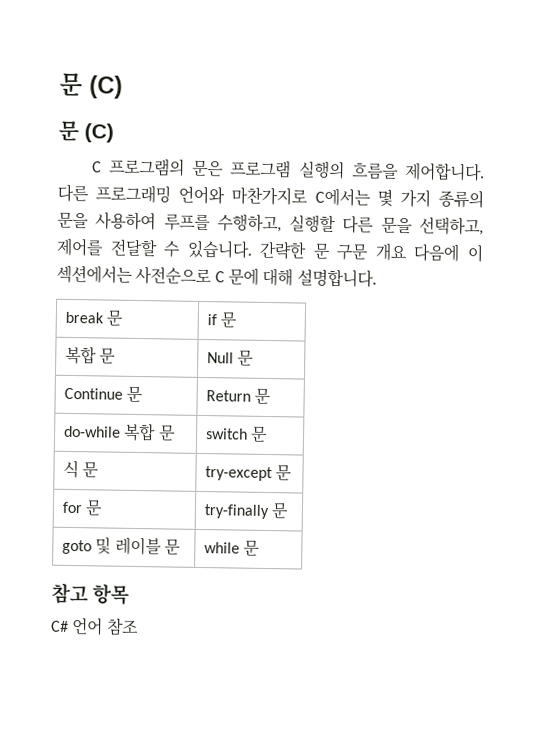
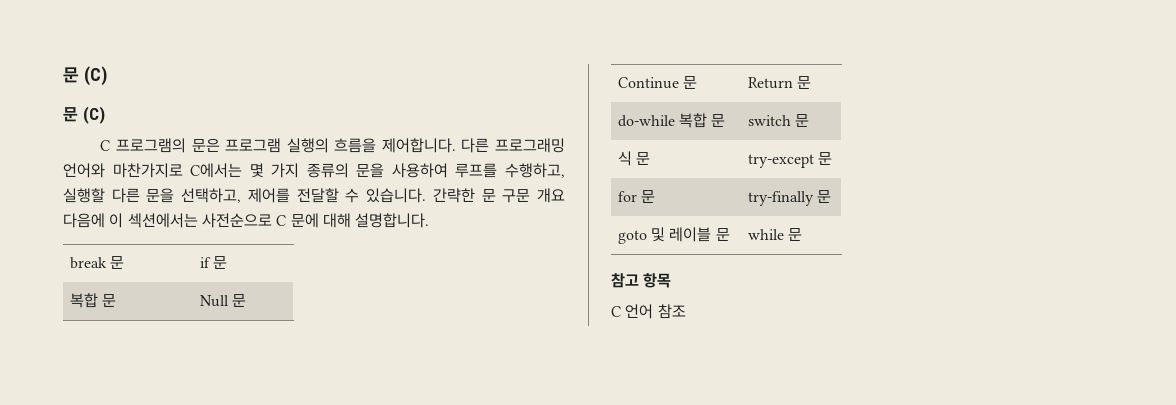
- C# 언어 참조
+ C 언어 참조

